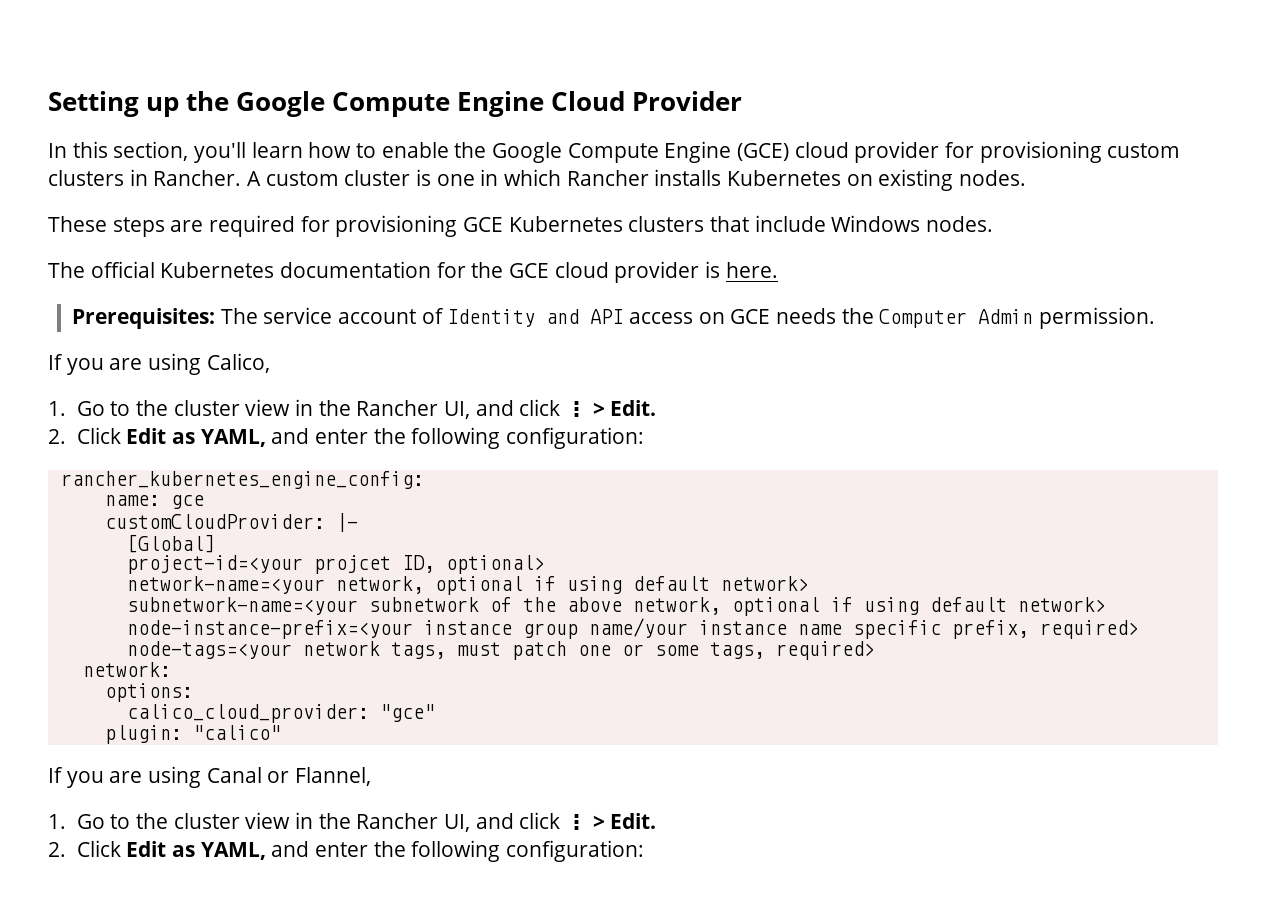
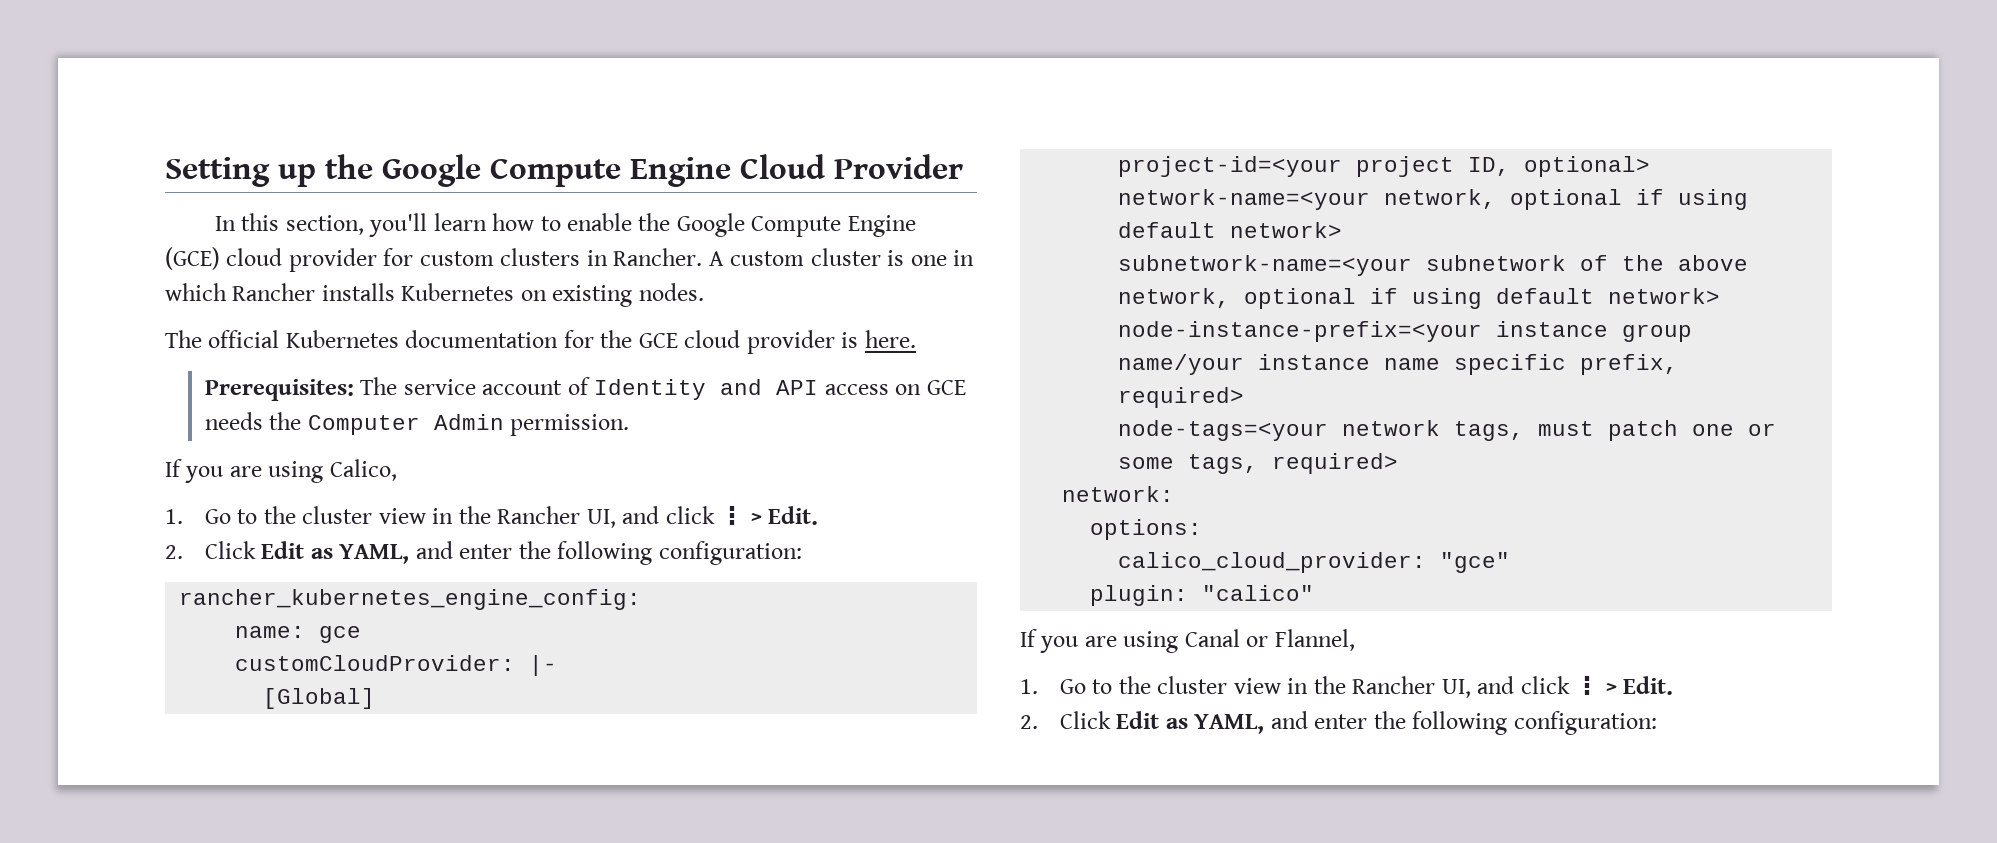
- In this section, you'll learn how to enable the Google Compute Engine (GCE) cloud provider for provisioning custom clusters in Rancher.
+ In this section, you'll learn how to enable the Google Compute Engine (GCE) cloud provider for custom clusters in Rancher.
- These steps are required for provisioning GCE Kubernetes clusters that include Windows nodes.
- project-id=<your projcet ID, optional>
+ project-id=<your project ID, optional>

